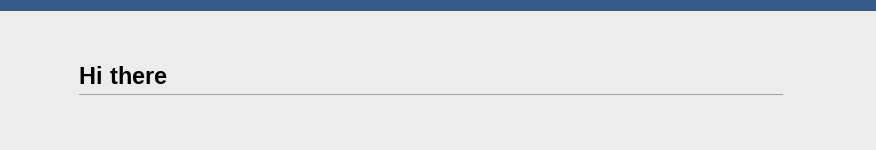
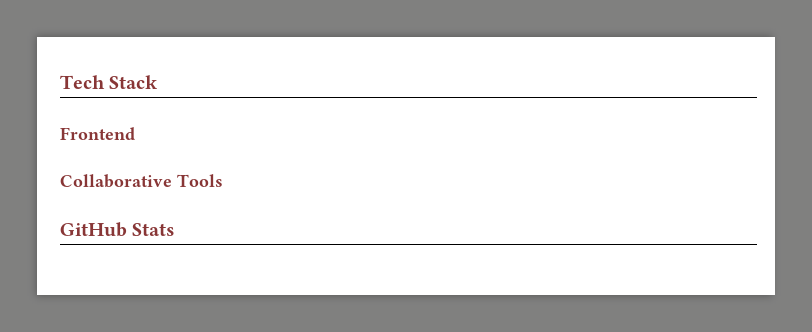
- Hi there
+ Tech Stack
+ Frontend
+ Collaborative Tools
+ GitHub Stats

